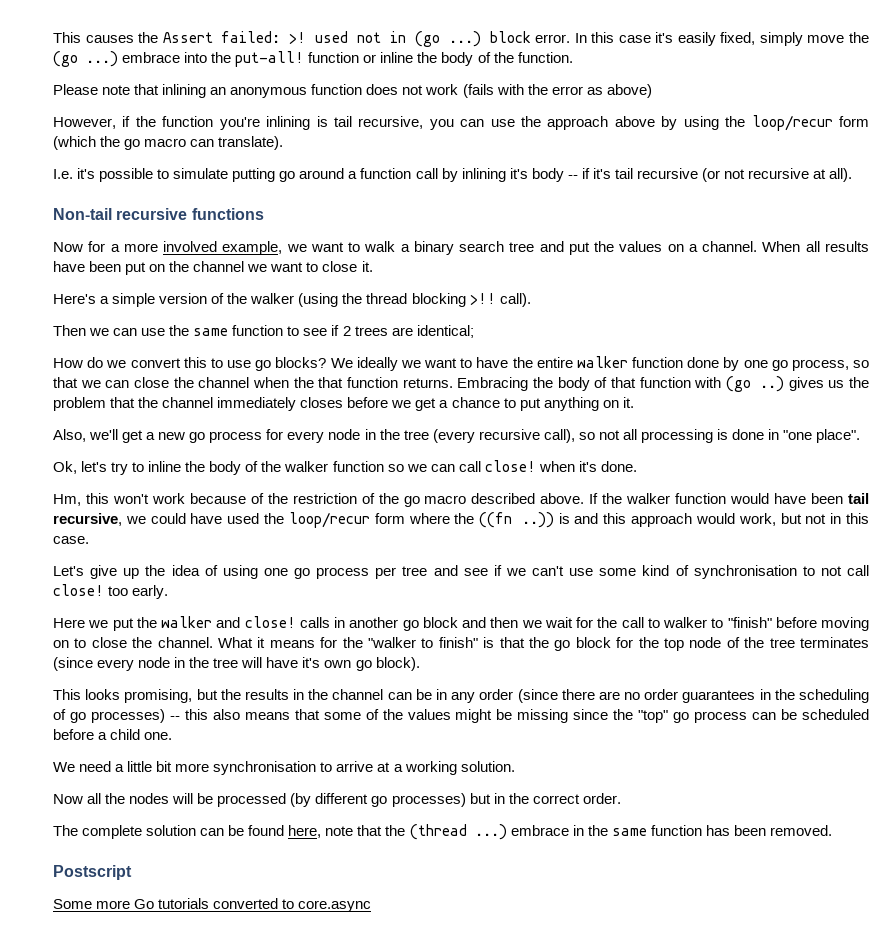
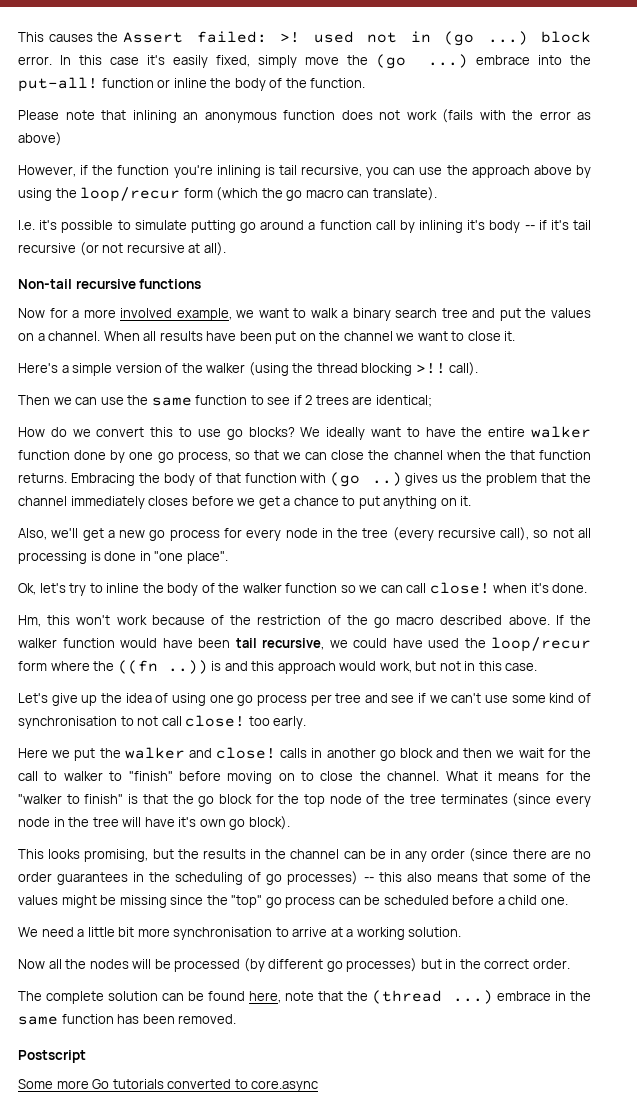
- We ideally we want to have the entire walker function done by one go process, so that we can close the channel when the that function returns.
+ We ideally want to have the entire walker function done by one go process, so that we can close the channel when the that function returns.

